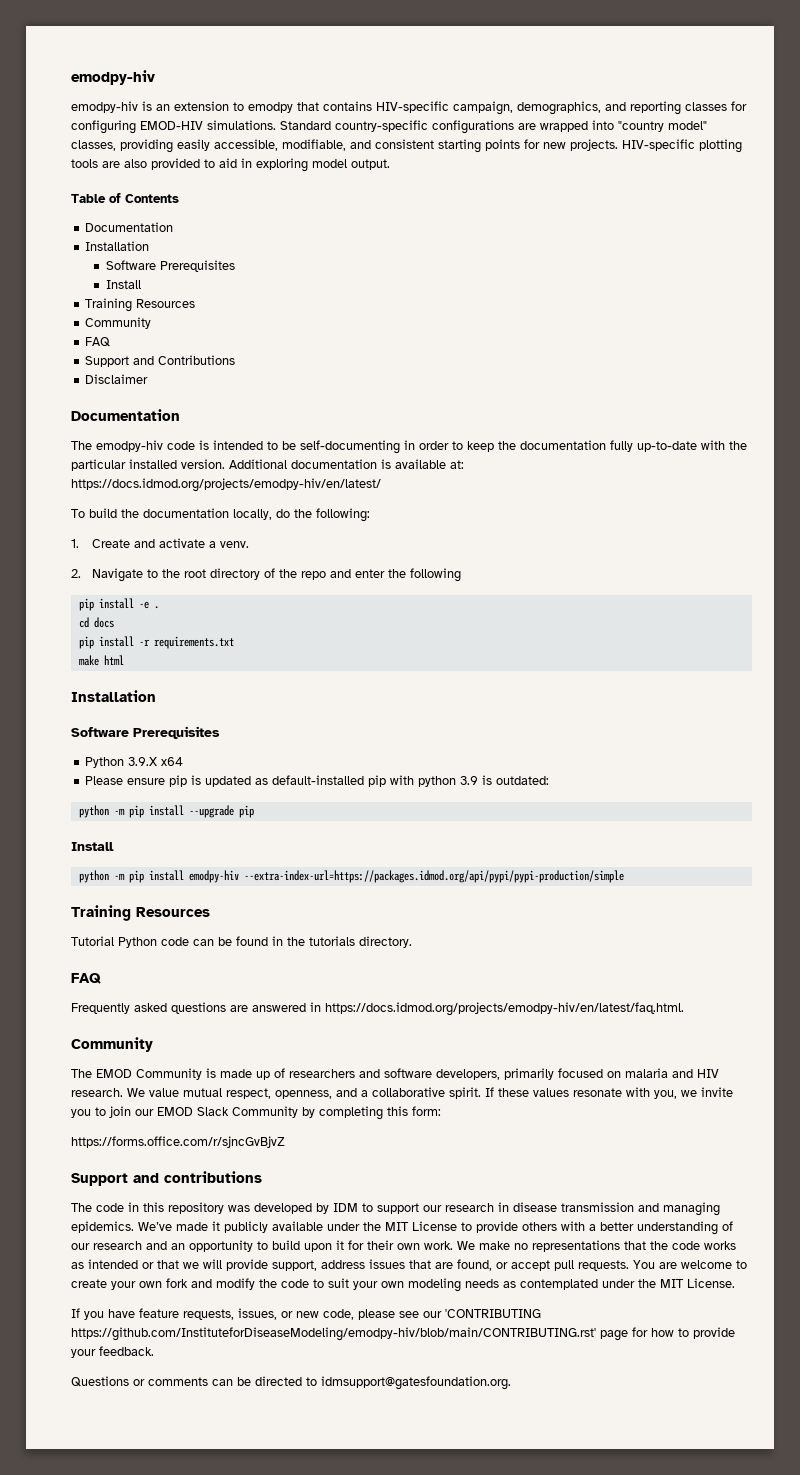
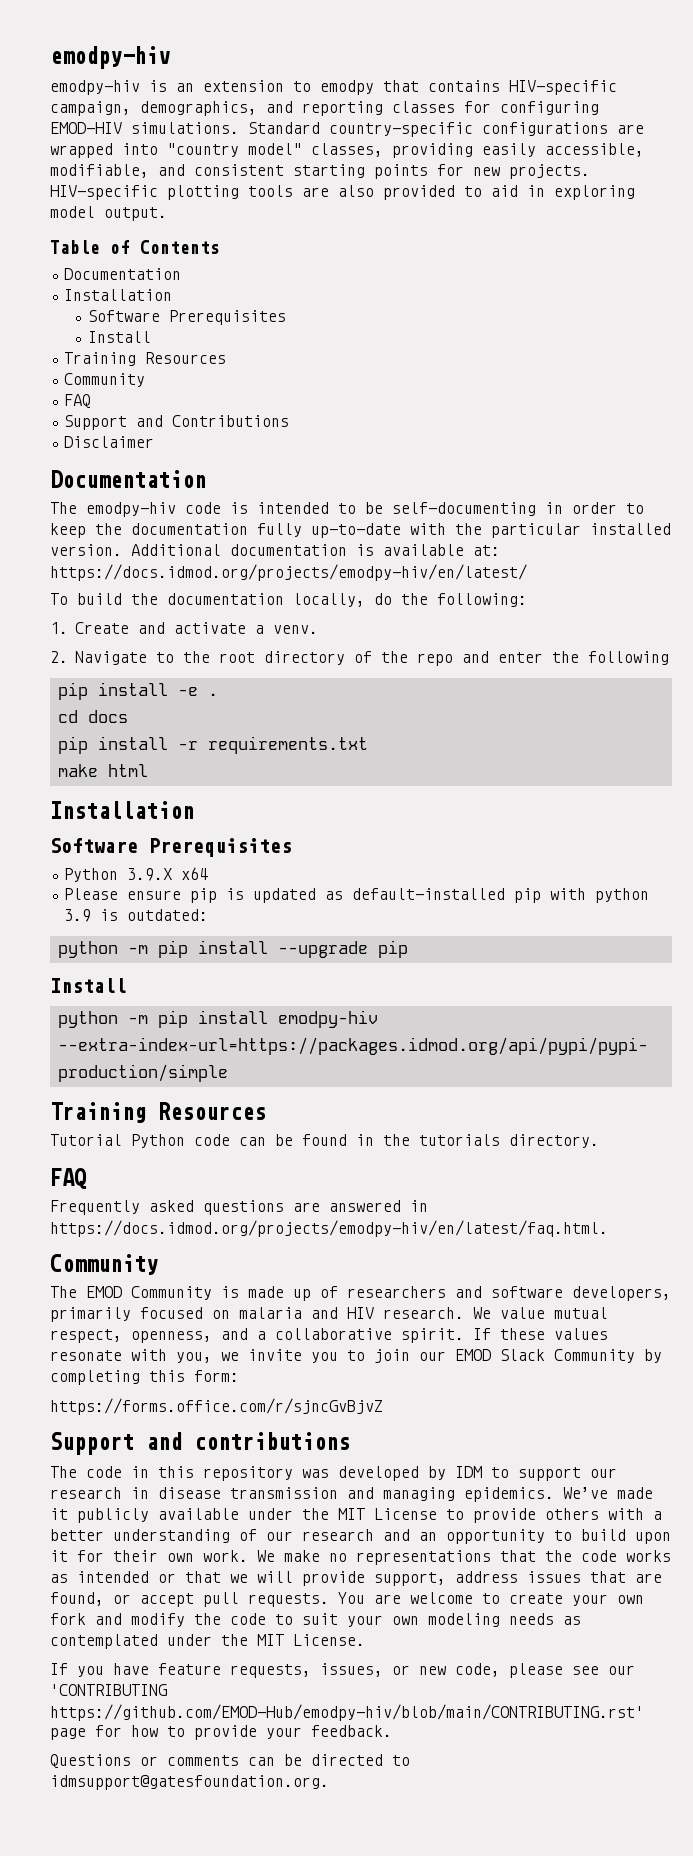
- If you have feature requests, issues, or new code, please see our 'CONTRIBUTING https://github.com/InstituteforDiseaseModeling/emodpy-hiv/blob/main/CONTRIBUTING.rst' page for how to provide your feedback.
+ If you have feature requests, issues, or new code, please see our 'CONTRIBUTING https://github.com/EMOD-Hub/emodpy-hiv/blob/main/CONTRIBUTING.rst' page for how to provide your feedback.

